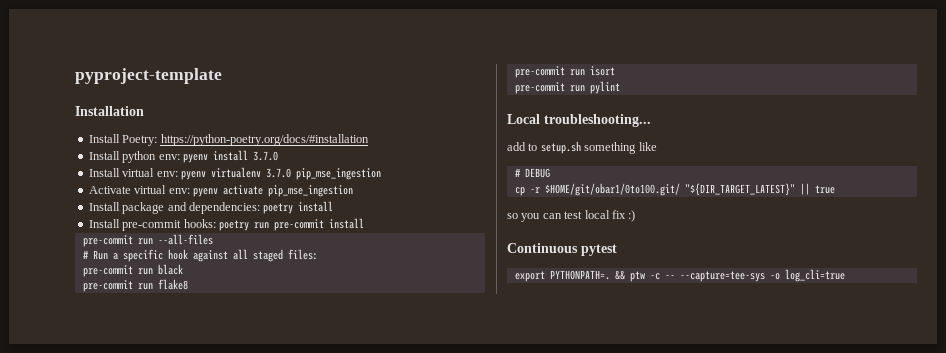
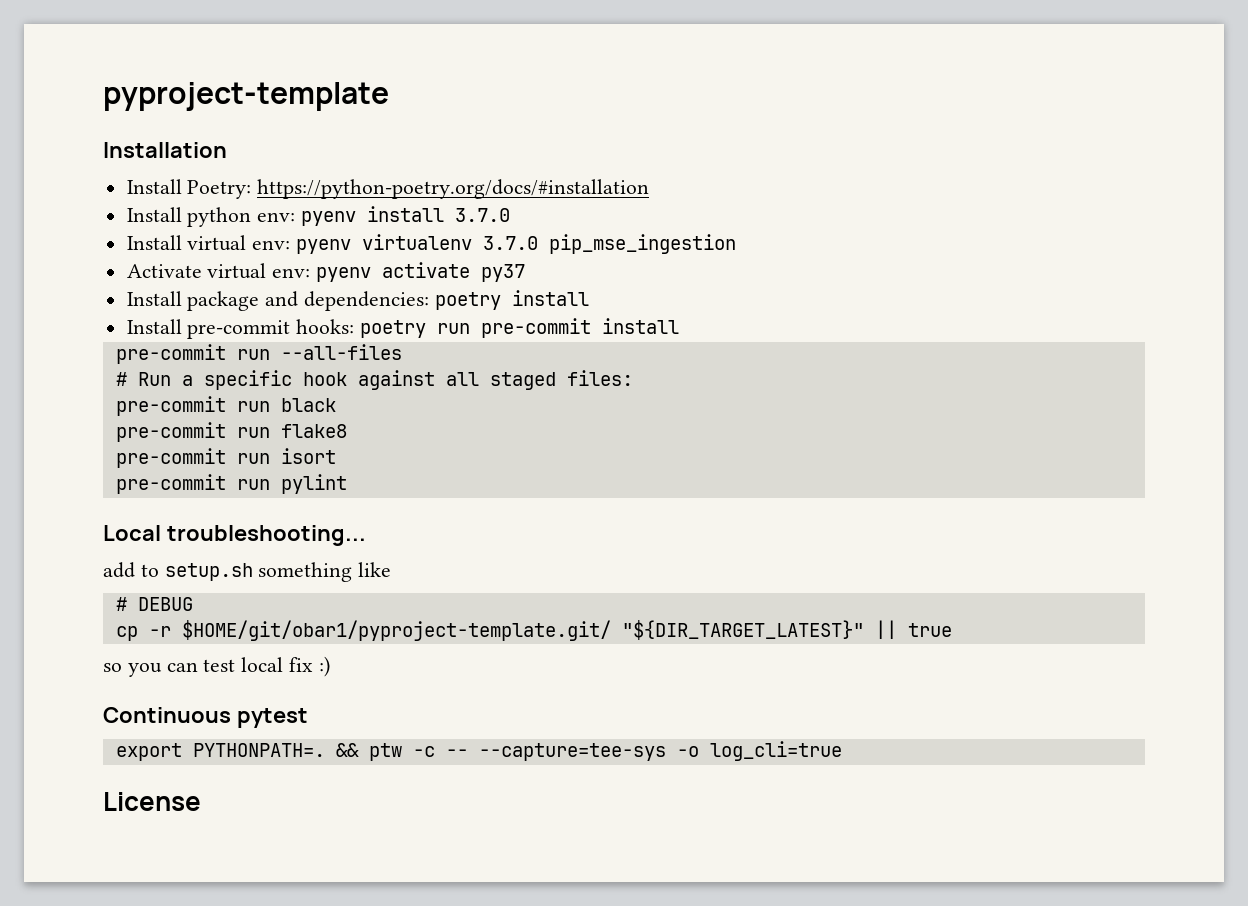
- Activate virtual env: pyenv activate pip_mse_ingestion
+ Activate virtual env: pyenv activate py37
- cp -r $HOME/git/obar1/0to100.git/ "${DIR_TARGET_LATEST}" || true
+ cp -r $HOME/git/obar1/pyproject-template.git/ "${DIR_TARGET_LATEST}" || true
+ License

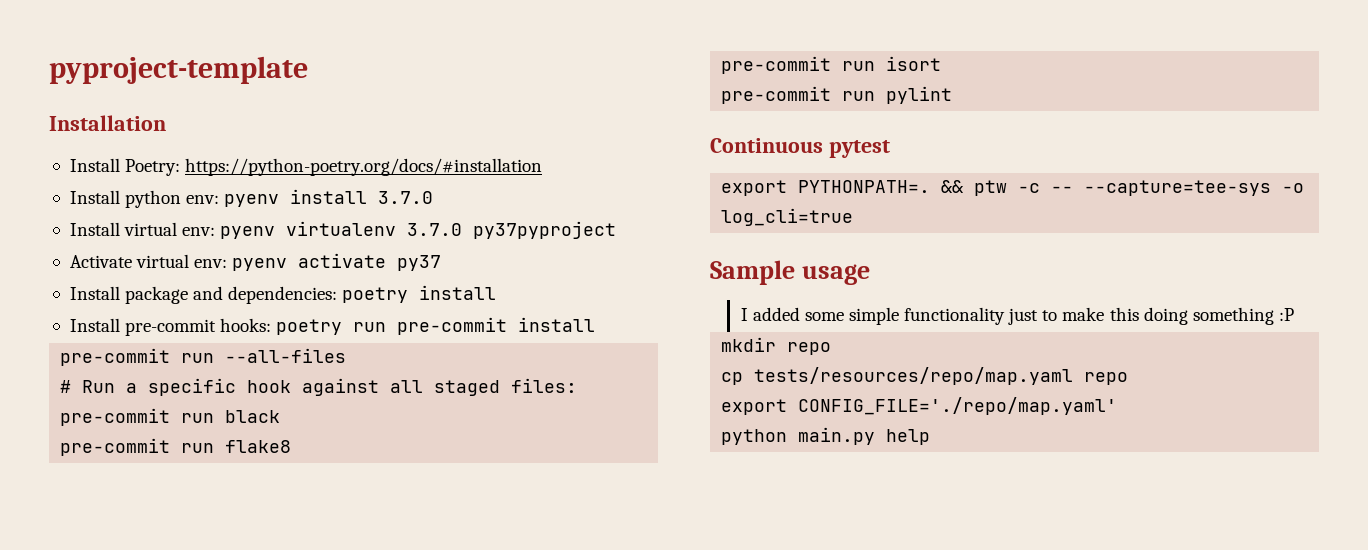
- Install virtual env: pyenv virtualenv 3.7.0 pip_mse_ingestion
+ Install virtual env: pyenv virtualenv 3.7.0 py37pyproject
- Local troubleshooting...
- add to setup.sh something like
- # DEBUG
- cp -r $HOME/git/obar1/pyproject-template.git/ "${DIR_TARGET_LATEST}" || true
- so you can test local fix :)
- License
+ Sample usage
+ I added some simple functionality just to make this doing something :P
+ mkdir repo
+ cp tests/resources/repo/map.yaml repo
+ export CONFIG_FILE='./repo/map.yaml'
+ python main.py help

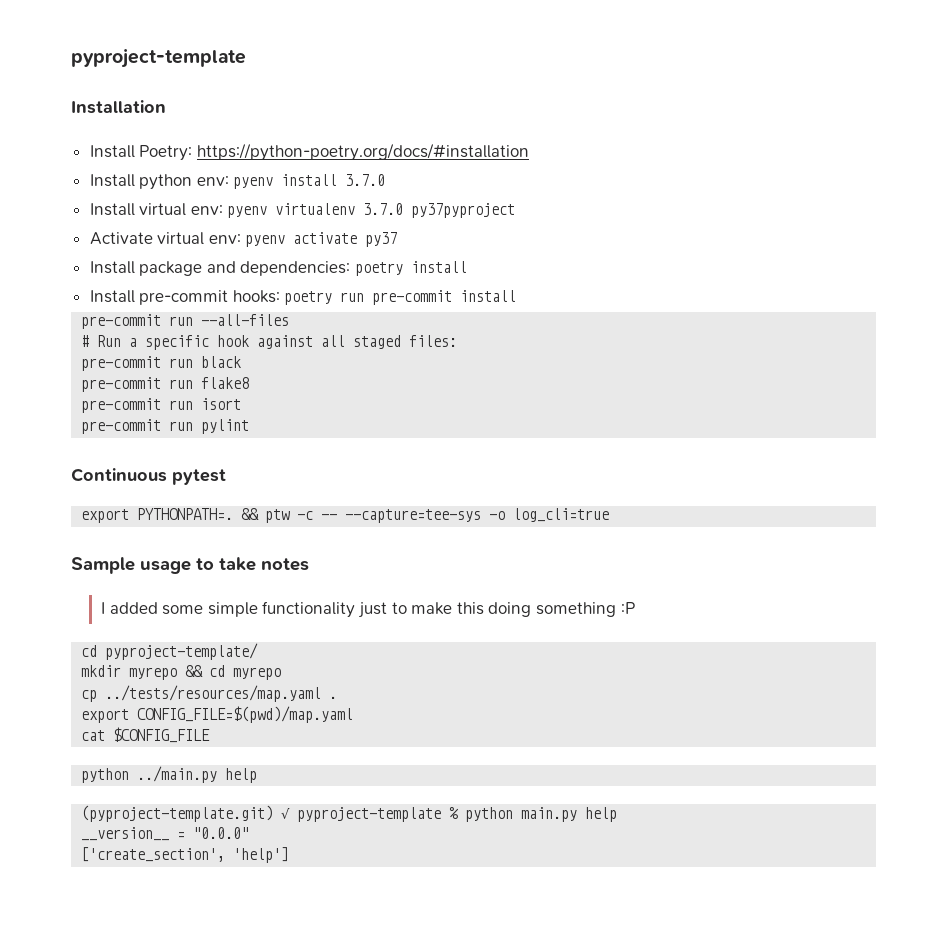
- Sample usage
+ Sample usage to take notes
+ cd pyproject-template/
- mkdir repo
+ mkdir myrepo && cd myrepo
- cp tests/resources/repo/map.yaml repo
- export CONFIG_FILE='./repo/map.yaml'
- python main.py help
+ cp ../tests/resources/map.yaml .
+ export CONFIG_FILE=$(pwd)/map.yaml
+ cat $CONFIG_FILE
+ python ../main.py help
+ (pyproject-template.git) √ pyproject-template % python main.py help
+ __version__ = "0.0.0"
+ ['create_section', 'help']

